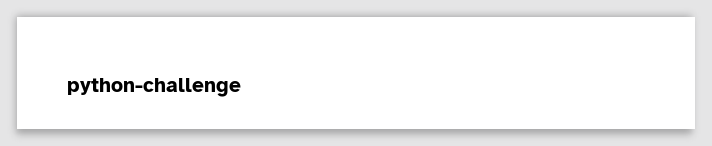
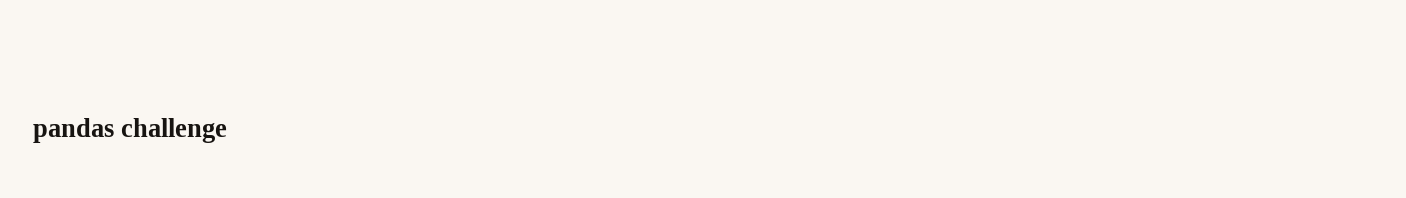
- python-challenge
+ pandas challenge

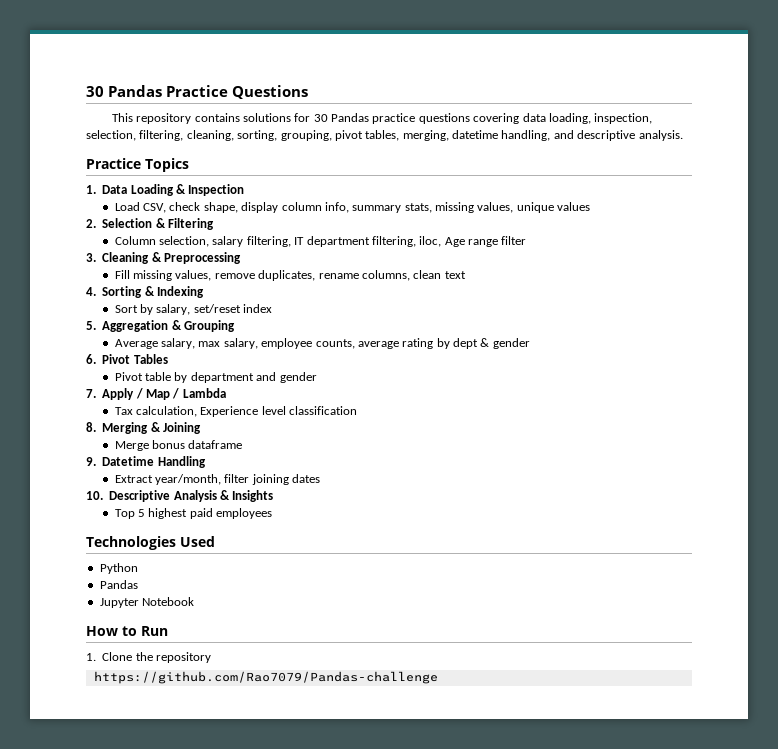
- pandas challenge
+ 30 Pandas Practice Questions
+ This repository contains solutions for 30 Pandas practice questions covering data loading, inspection, selection, filtering, cleaning, sorting, grouping, pivot tables, merging, datetime handling, and descriptive analysis.
+ Practice Topics
+ 1. Data Loading & Inspection
+ Load CSV, check shape, display column info, summary stats, missing values, unique values
+ 2. Selection & Filtering
+ Column selection, salary filtering, IT department filtering, iloc, Age range filter
+ 3. Cleaning & Preprocessing
+ Fill missing values, remove duplicates, rename columns, clean text
+ 4. Sorting & Indexing
+ Sort by salary, set/reset index
+ 5. Aggregation & Grouping
+ Average salary, max salary, employee counts, average rating by dept & gender
+ 6. Pivot Tables
+ Pivot table by department and gender
+ 7. Apply / Map / Lambda
+ Tax calculation, Experience level classification
+ 8. Merging & Joining
+ Merge bonus dataframe
+ 9. Datetime Handling
+ Extract year/month, filter joining dates
+ 10. Descriptive Analysis & Insights
+ Top 5 highest paid employees
+ Technologies Used
+ Python
+ Pandas
+ Jupyter Notebook
+ How to Run
+ 1. Clone the repository
+ https://github.com/Rao7079/Pandas-challenge

